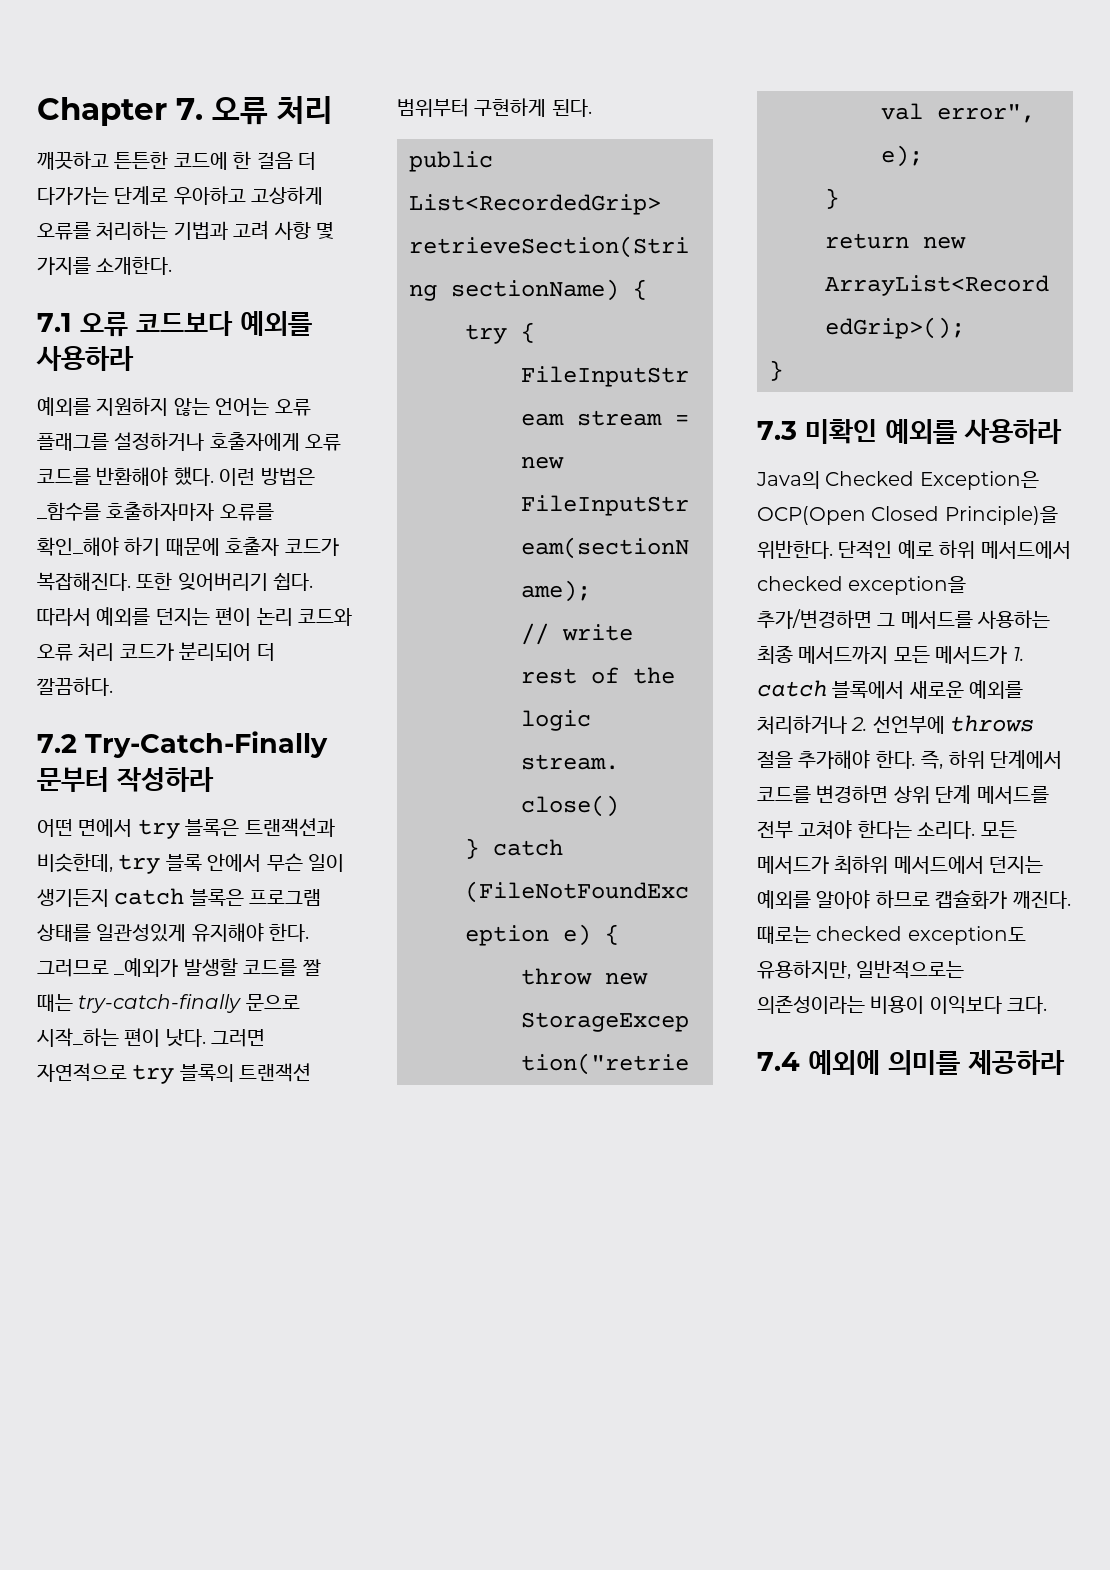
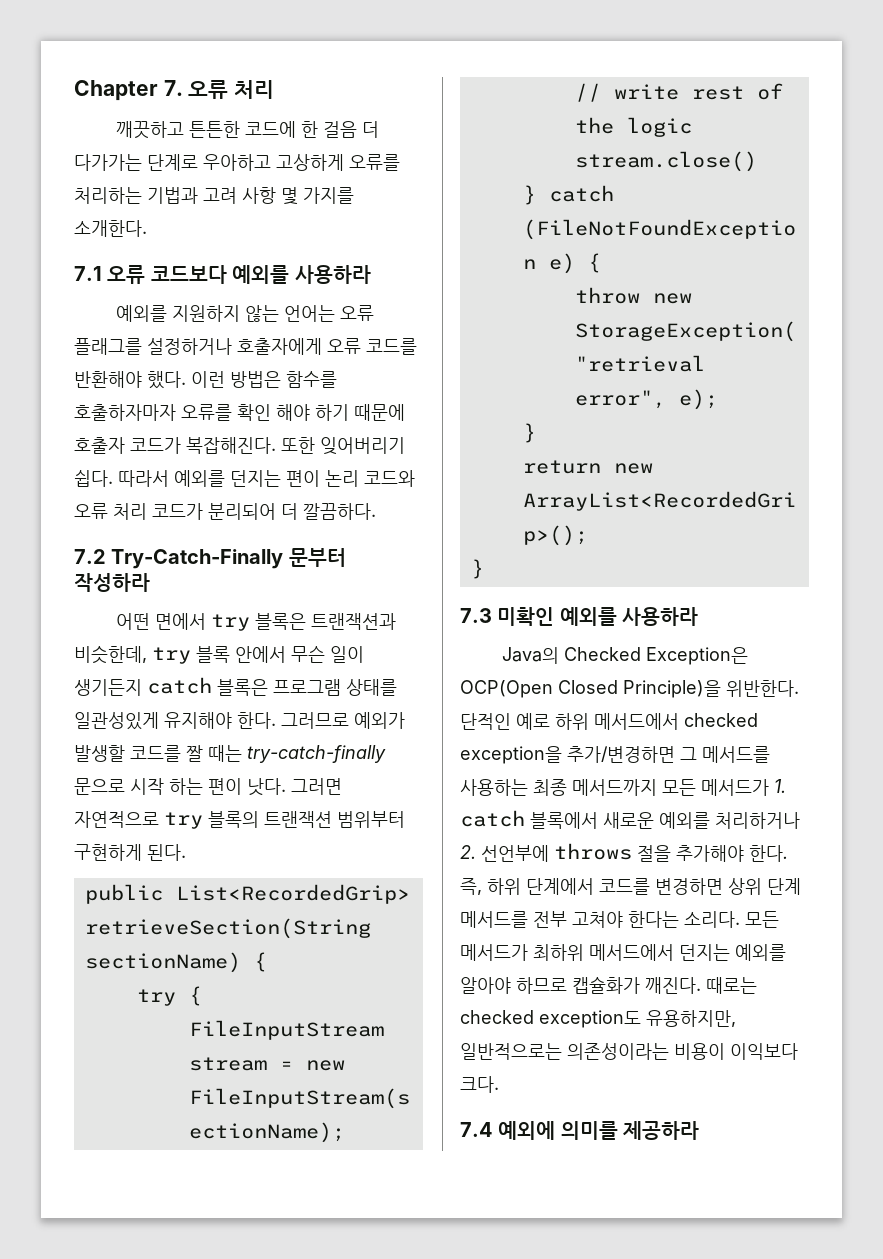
- 이런 방법은 _함수를 호출하자마자 오류를 확인_해야 하기 때문에 호출자 코드가 복잡해진다.
+ 이런 방법은 함수를 호출하자마자 오류를 확인 해야 하기 때문에 호출자 코드가 복잡해진다.
- 그러므로 _예외가 발생할 코드를 짤 때는 try-catch-finally 문으로 시작_하는 편이 낫다.
+ 그러므로 예외가 발생할 코드를 짤 때는 try-catch-finally 문으로 시작 하는 편이 낫다.

